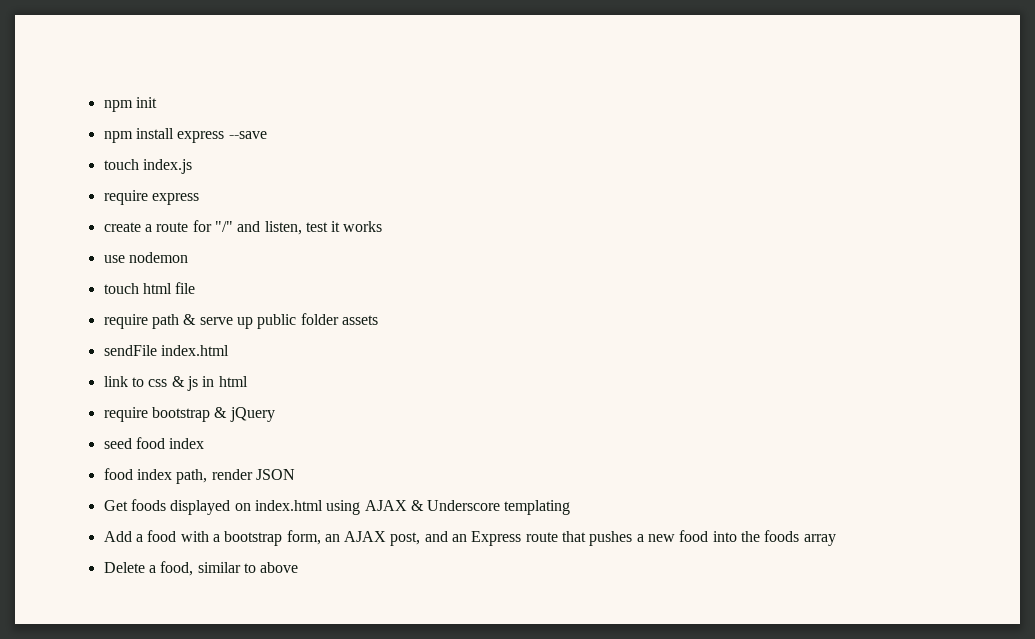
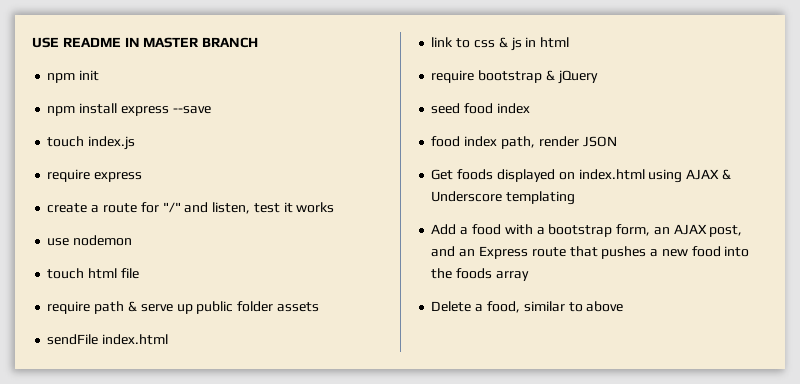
+ USE README IN MASTER BRANCH

